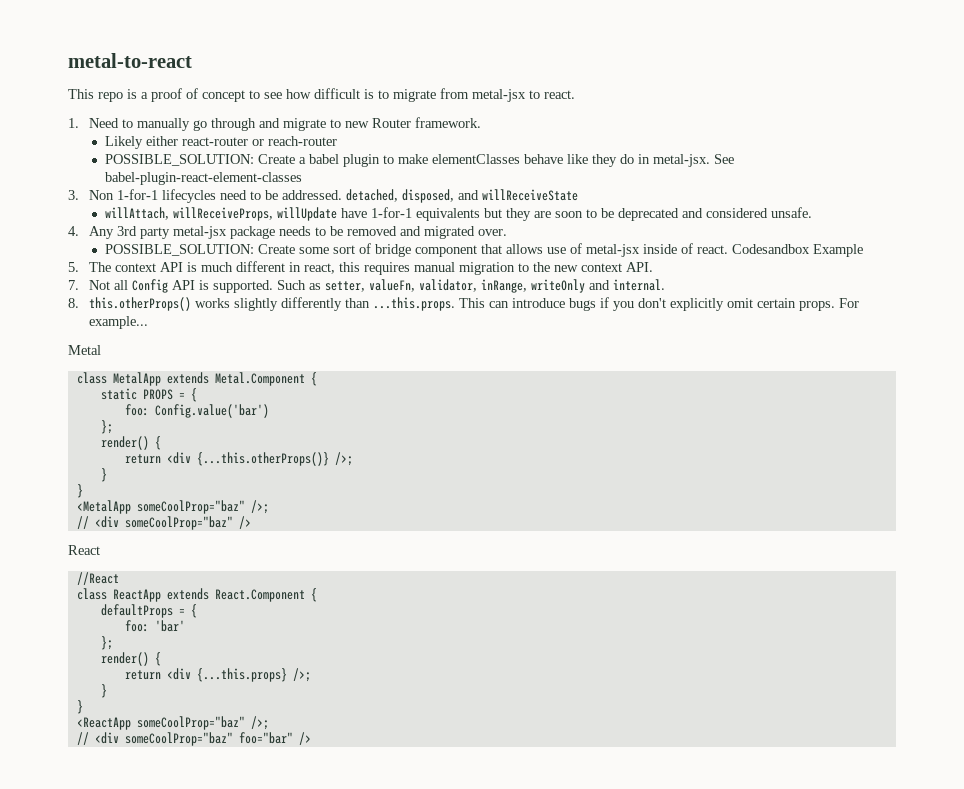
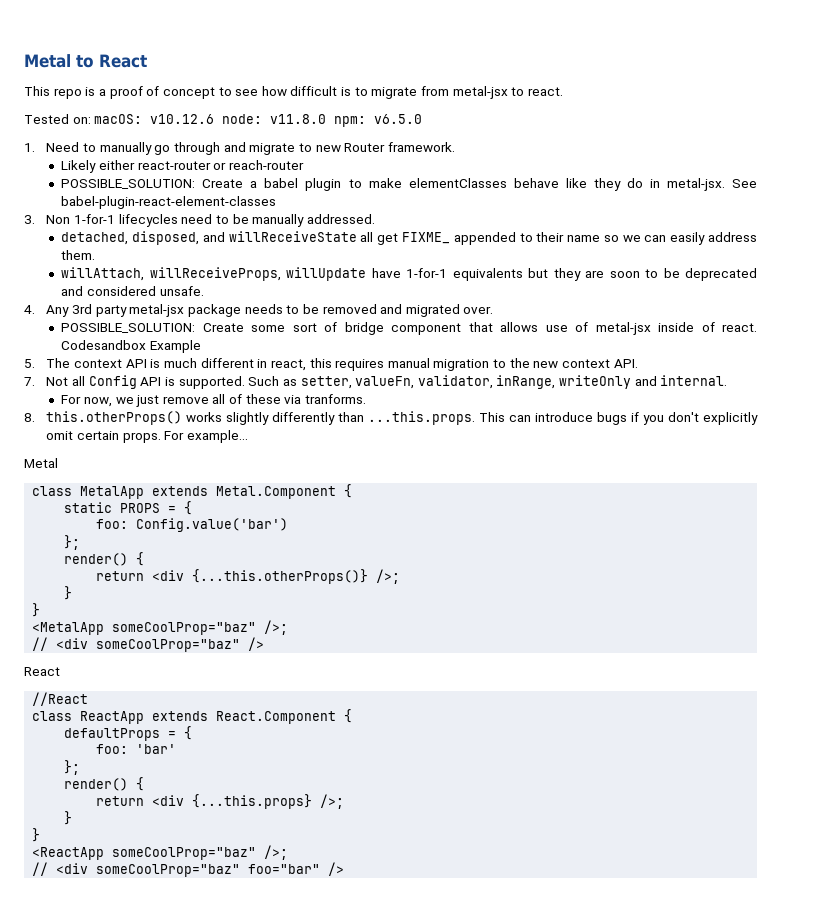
- metal-to-react
+ Metal to React
+ Tested on: macOS: v10.12.6 node: v11.8.0 npm: v6.5.0
- 3. Non 1-for-1 lifecycles need to be addressed. detached, disposed, and willReceiveState
+ 3. Non 1-for-1 lifecycles need to be manually addressed.
+ detached, disposed, and willReceiveState all get FIXME_ appended to their name so we can easily address them.
+ For now, we just remove all of these via tranforms.

